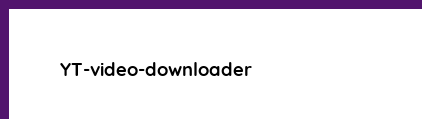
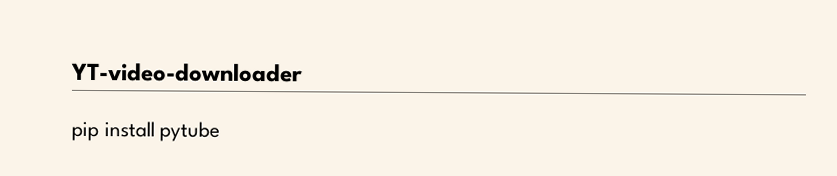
+ pip install pytube

